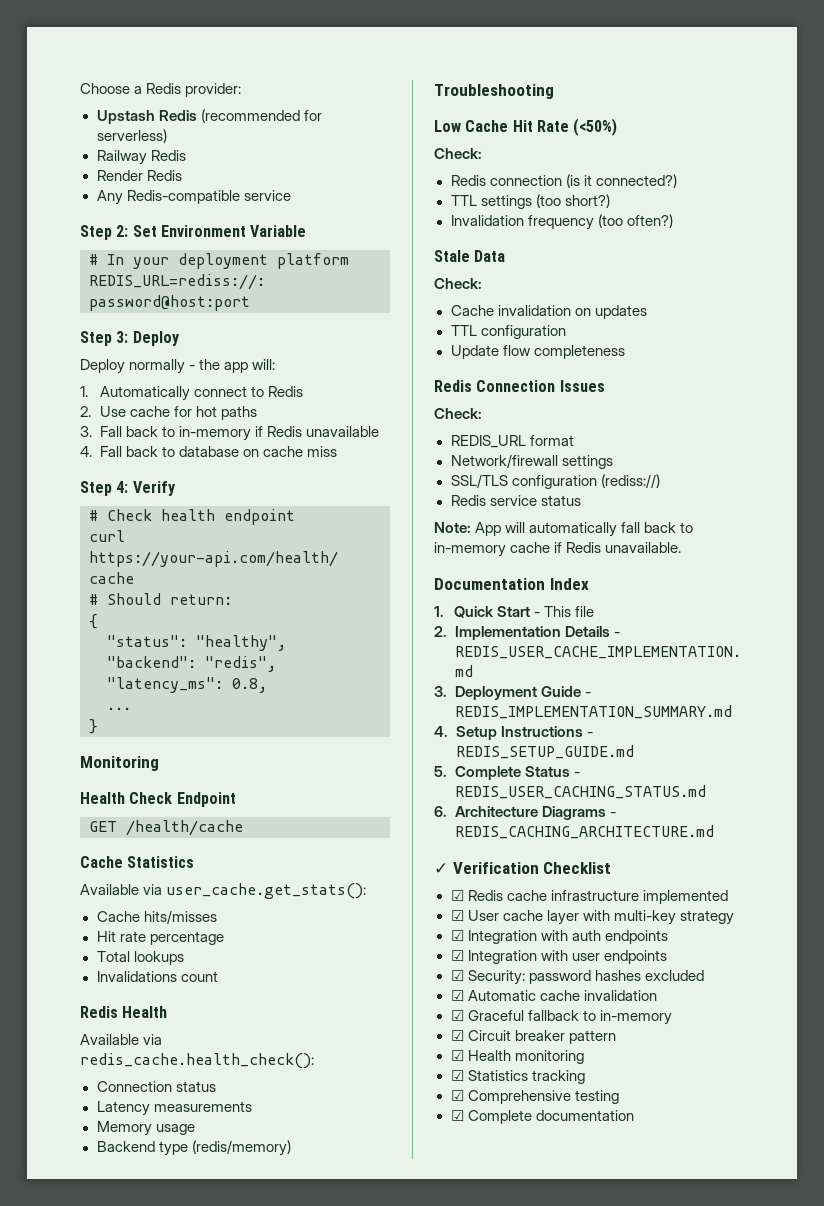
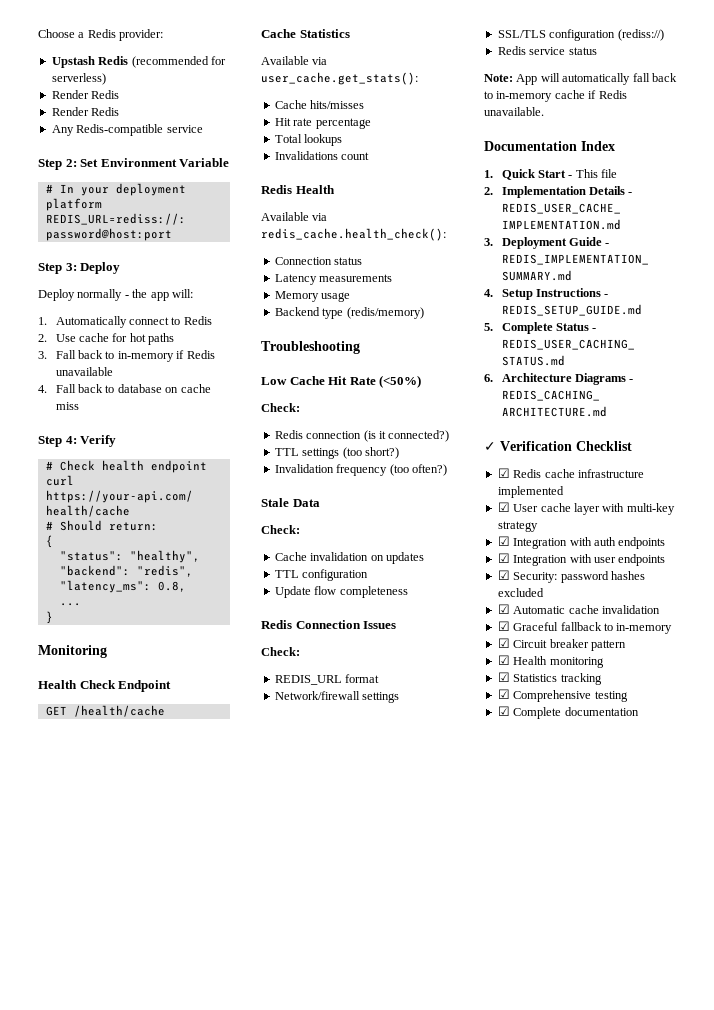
  Upstash Redis (recommended for serverless)
- Railway Redis
+ Render Redis

